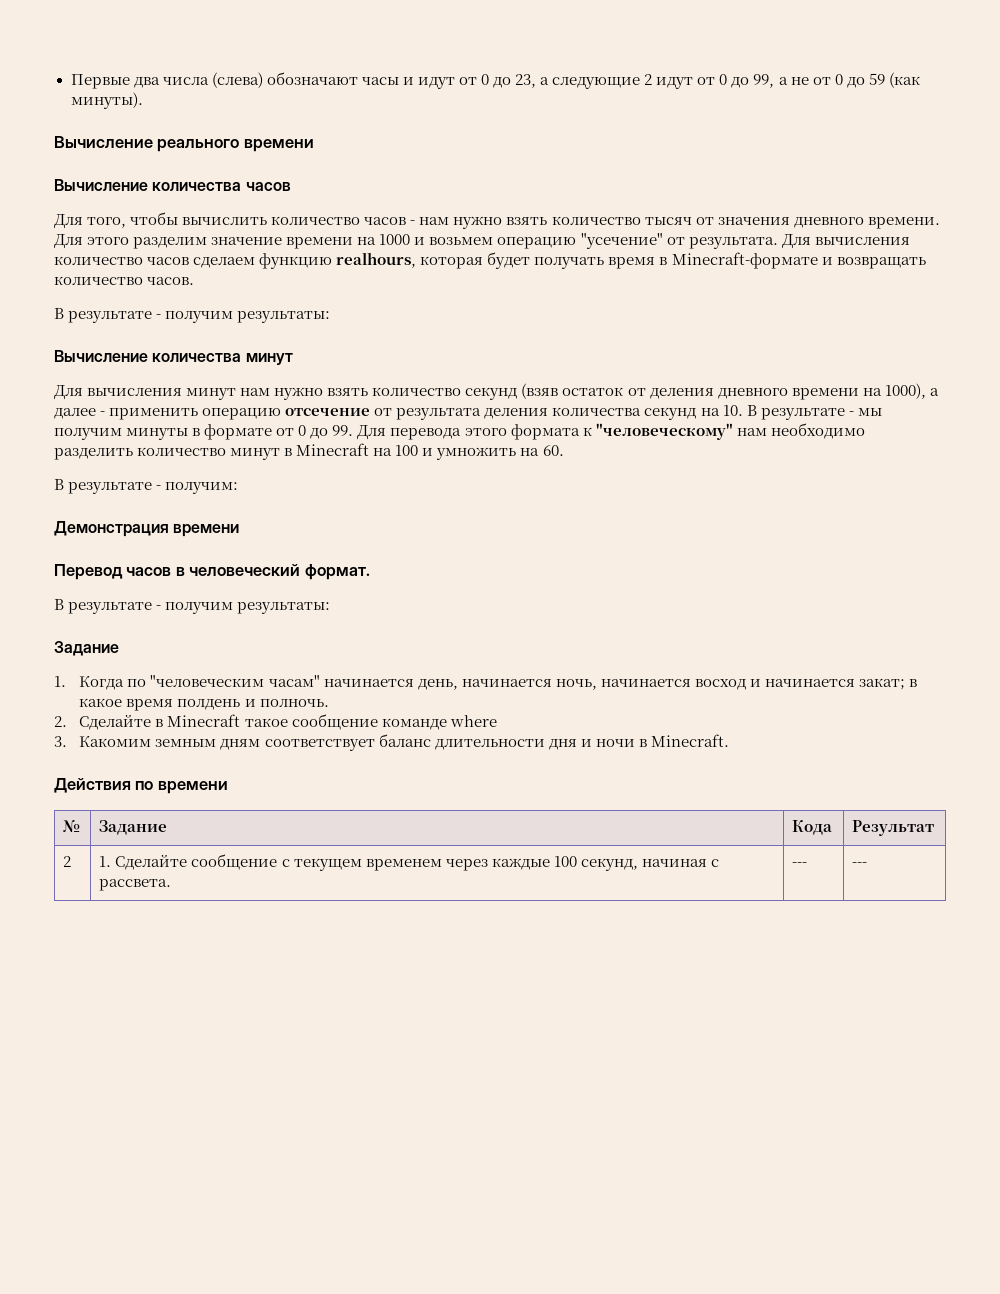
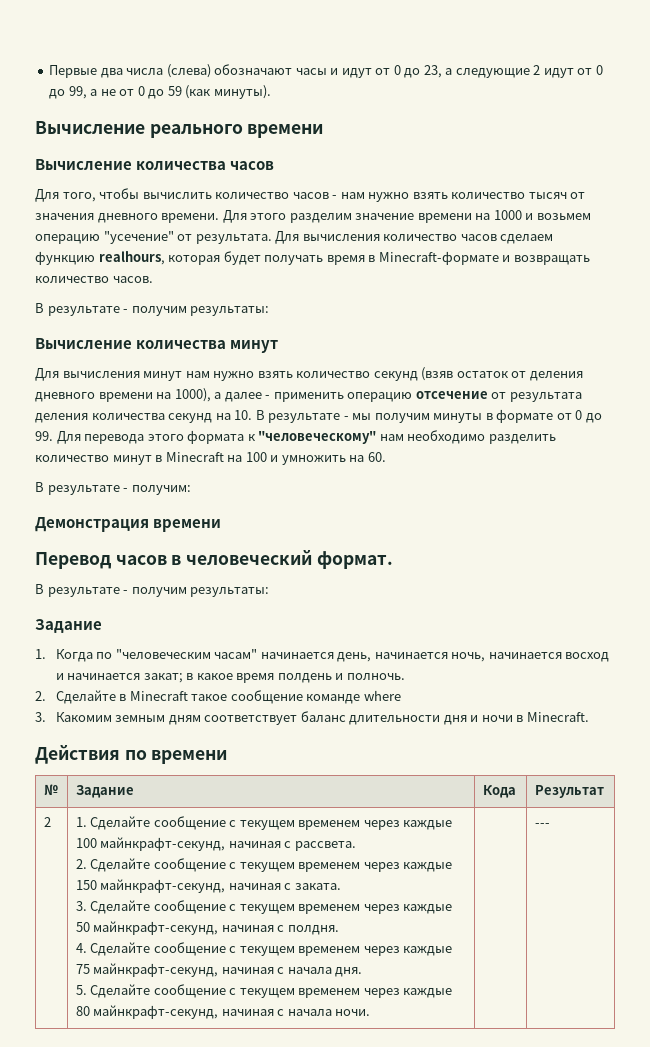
- 1. Сделайте сообщение с текущем временем через каждые 100 секунд, начиная с рассвета.
+ 1. Сделайте сообщение с текущем временем через каждые 100 майнкрафт-секунд, начиная с рассвета.
- --- | ---
+ 2. Сделайте сообщение с текущем временем через каждые 150 майнкрафт-секунд, начиная с заката.
+ 3. Сделайте сообщение с текущем временем через каждые 50 майнкрафт-секунд, начиная с полдня.
+ 4. Сделайте сообщение с текущем временем через каждые 75 майнкрафт-секунд, начиная с начала дня.
+ 5. Сделайте сообщение с текущем временем через каждые 80 майнкрафт-секунд, начиная с начала ночи. | | ---

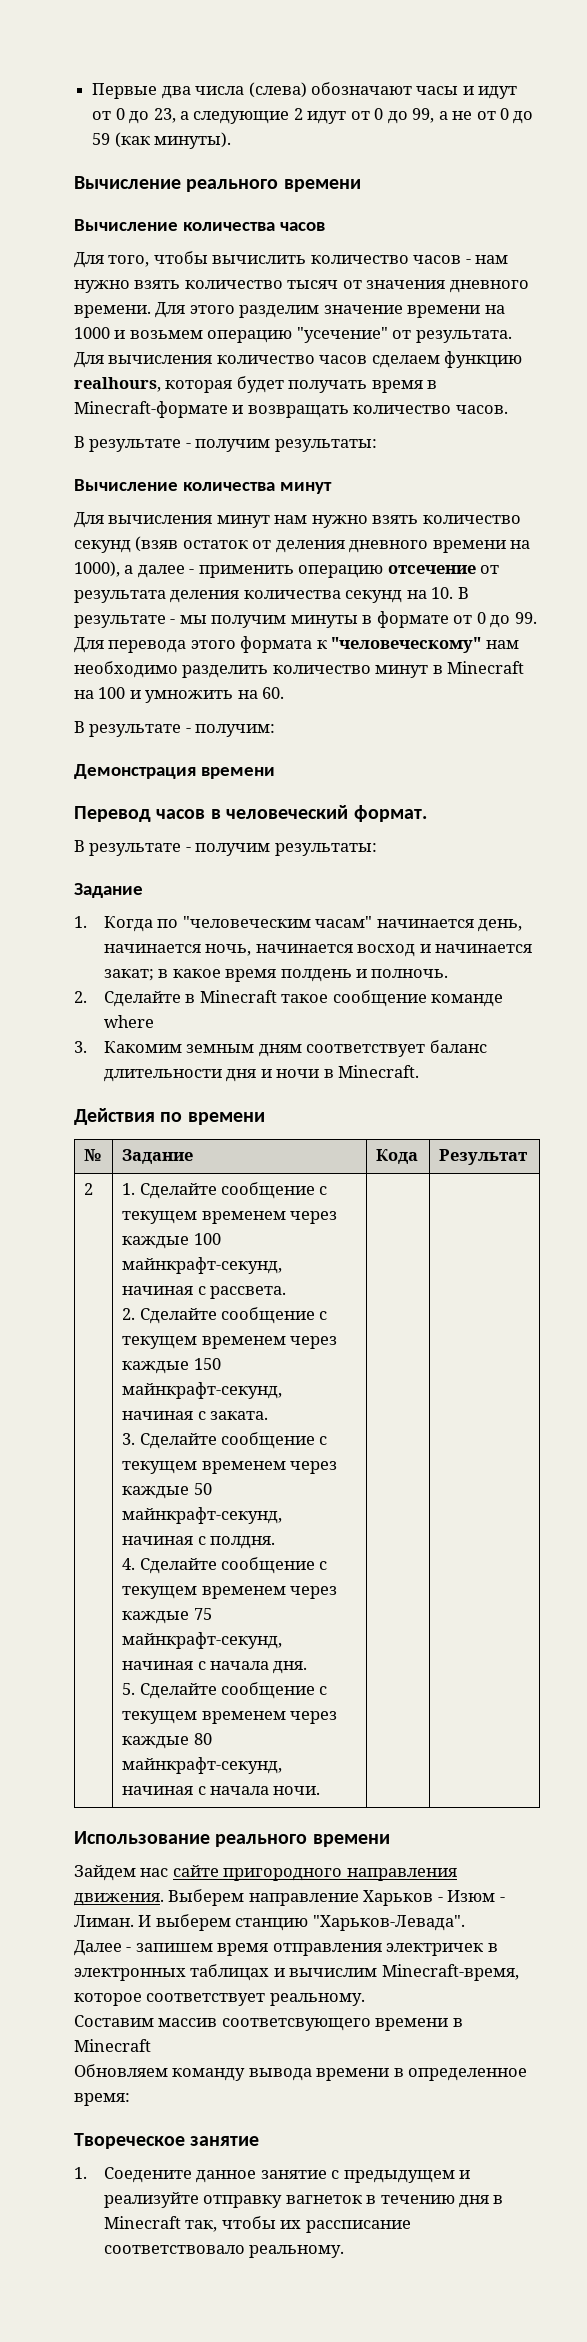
- ---
+ Использование реального времени
+ Зайдем нас сайте пригородного направления движения. Выберем направление Харьков - Изюм - Лиман. И выберем станцию "Харьков-Левада".
+ Далее - запишем время отправления электричек в электронных таблицах и вычислим Minecraft-время, которое соответствует реальному.
+ Составим массив соответсвующего времени в Minecraft
+ Обновляем команду вывода времени в определенное время:
+ Твореческое занятие
+ 1. Соедените данное занятие с предыдущем и реализуйте отправку вагнеток в течению дня в Minecraft так, чтобы их рассписание соответствовало реальному.

